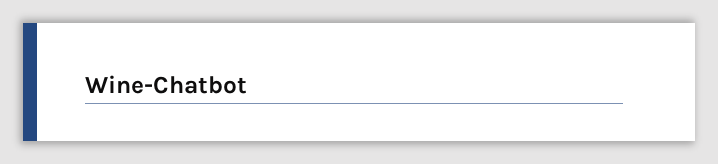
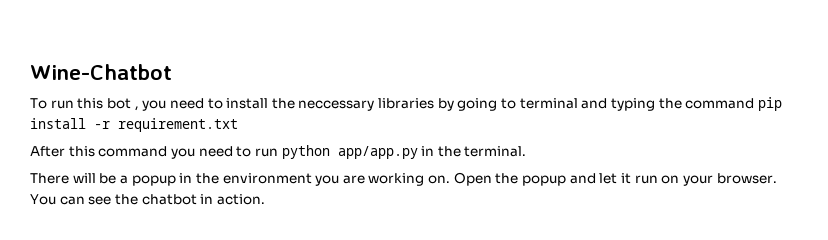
+ To run this bot , you need to install the neccessary libraries by going to terminal and typing the command pip install -r requirement.txt
+ After this command you need to run python app/app.py in the terminal.
+ There will be a popup in the environment you are working on. Open the popup and let it run on your browser. You can see the chatbot in action.

